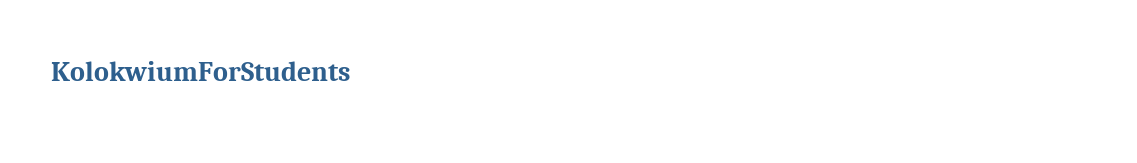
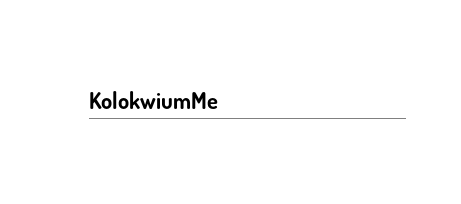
- KolokwiumForStudents
+ KolokwiumMe

